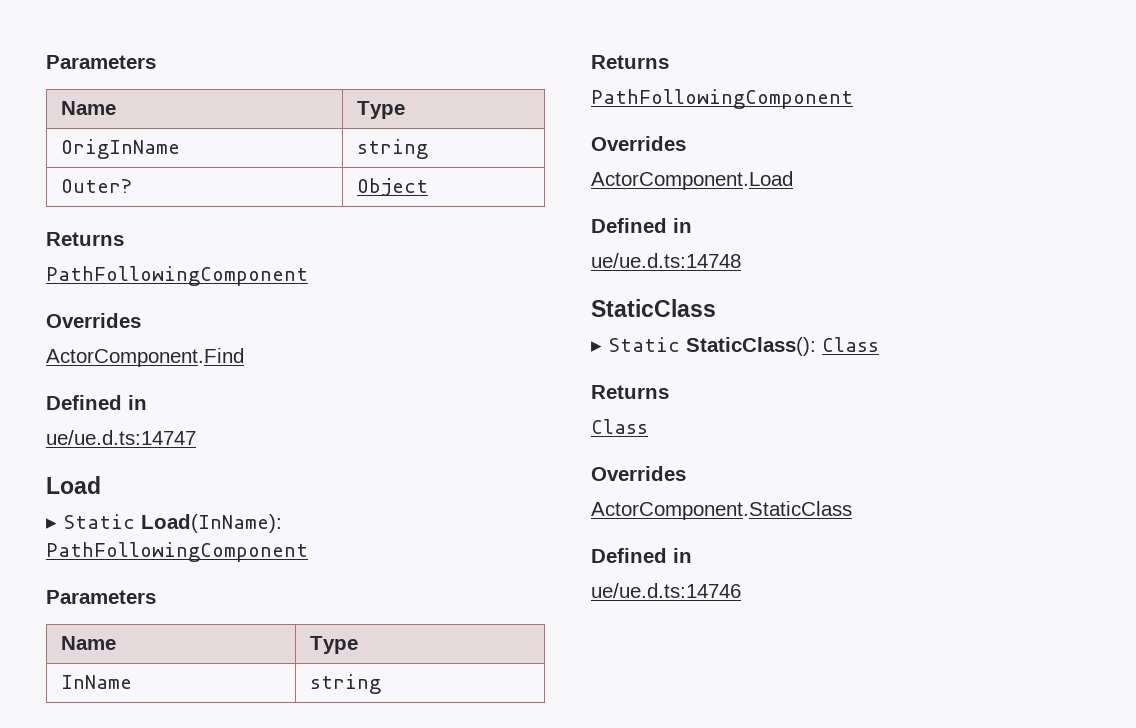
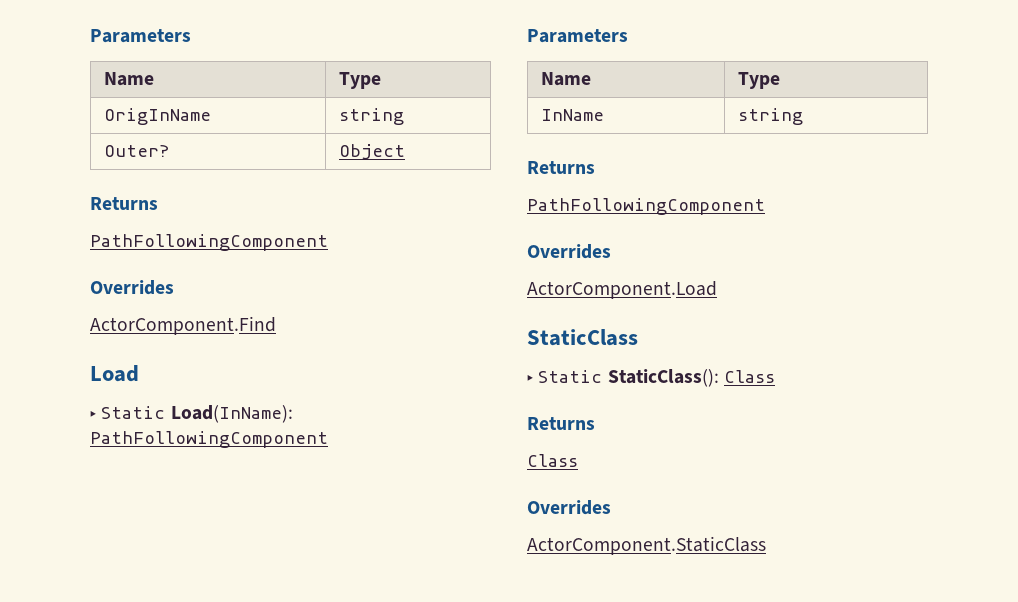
  ActorComponent.Find
- Defined in
- ue/ue.d.ts:14747
  ActorComponent.Load
- Defined in
- ue/ue.d.ts:14748
  ActorComponent.StaticClass
- Defined in
- ue/ue.d.ts:14746

